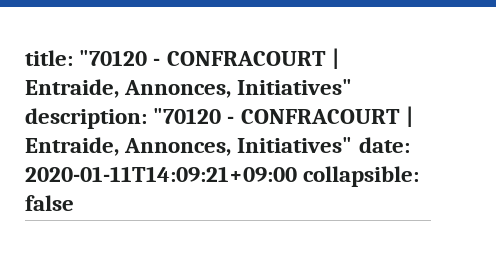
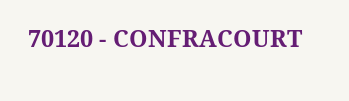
- title: "70120 - CONFRACOURT | Entraide, Annonces, Initiatives" description: "70120 - CONFRACOURT | Entraide, Annonces, Initiatives" date: 2020-01-11T14:09:21+09:00 collapsible: false
+ 70120 - CONFRACOURT

